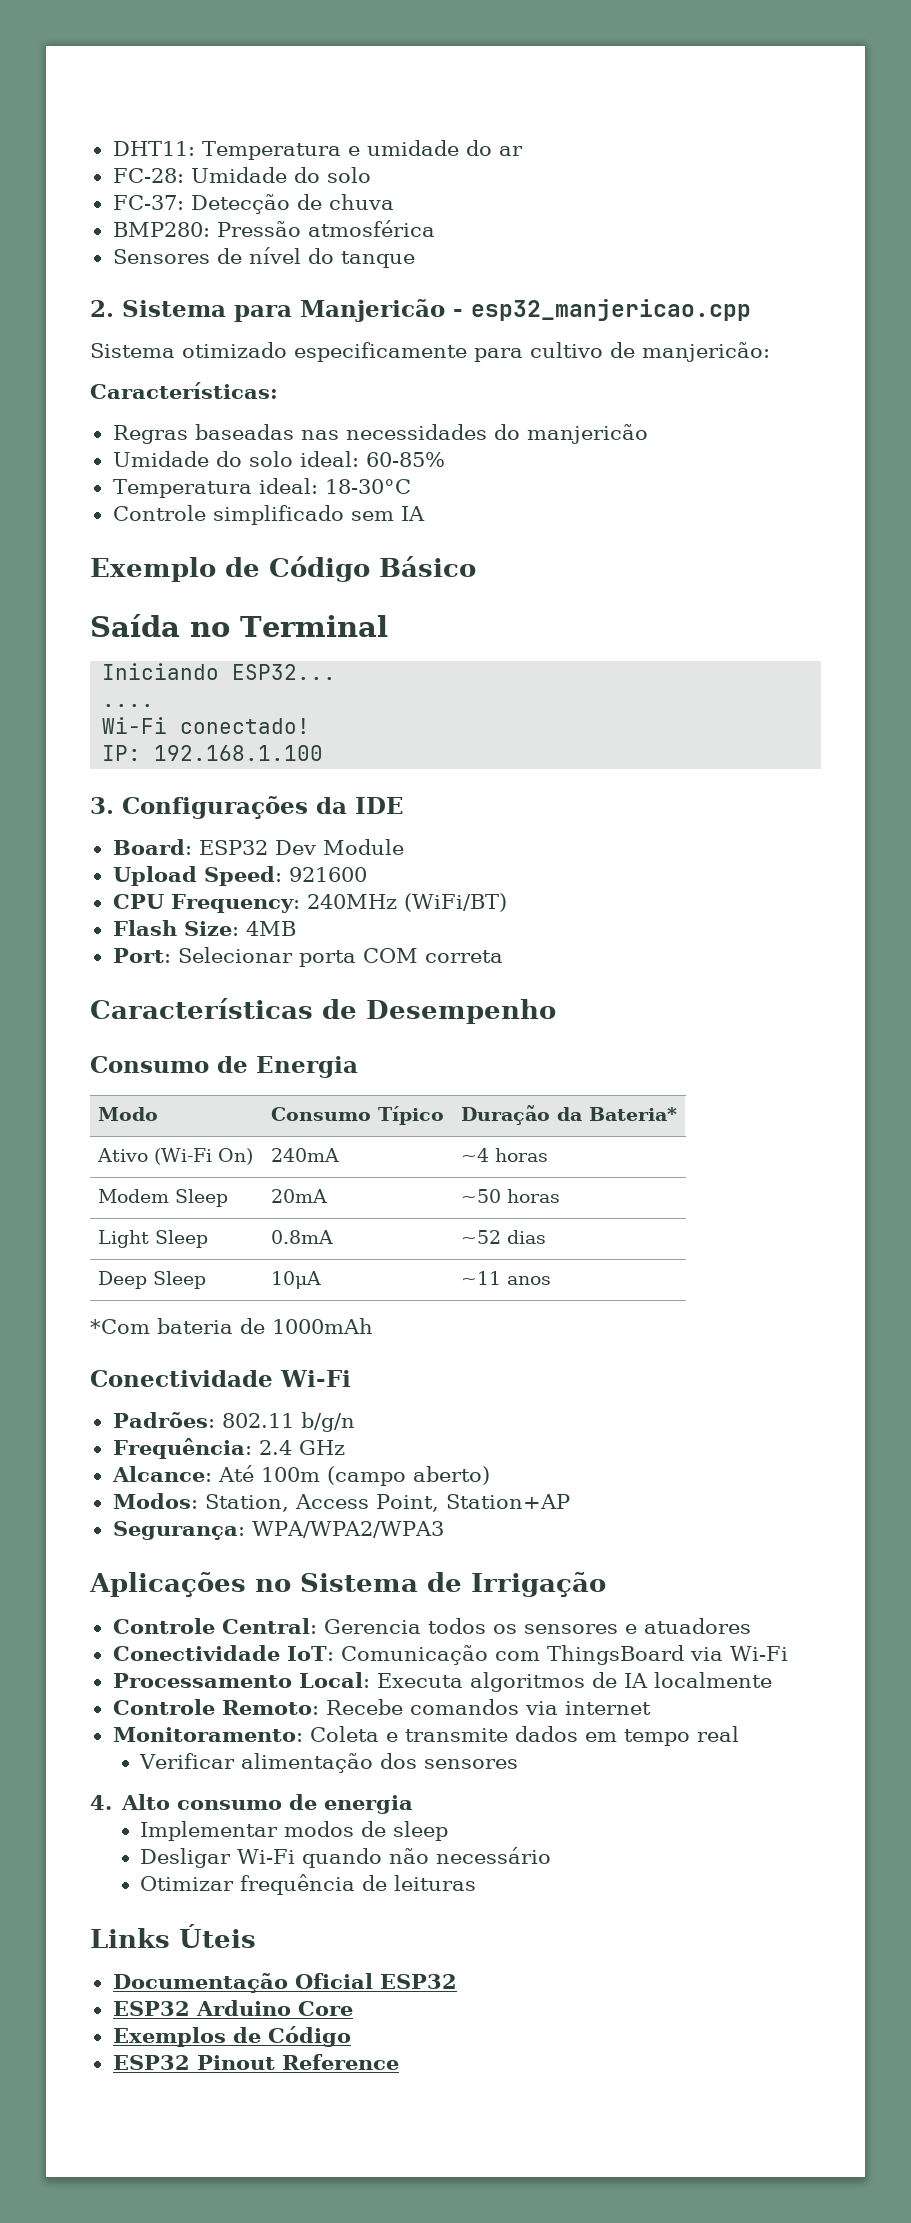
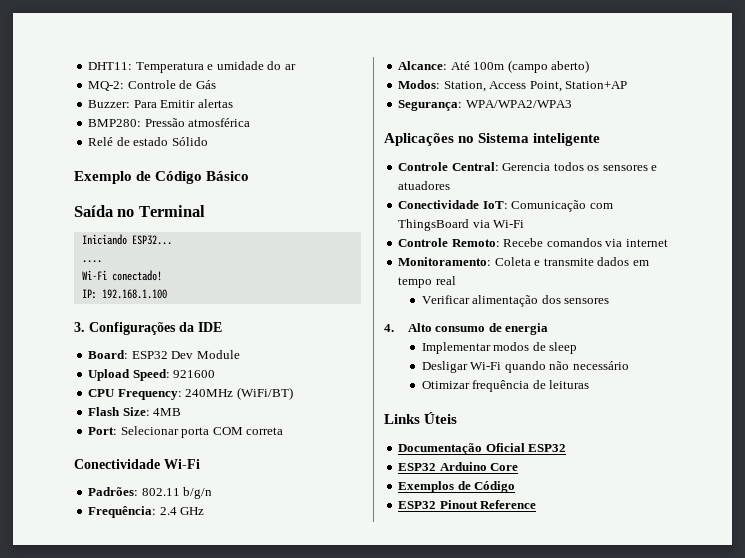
- FC-28: Umidade do solo
- FC-37: Detecção de chuva
+ MQ-2: Controle de Gás
+ Buzzer: Para Emitir alertas
  BMP280: Pressão atmosférica
- Sensores de nível do tanque
- 2. Sistema para Manjericão - esp32_manjericao.cpp
- Sistema otimizado especificamente para cultivo de manjericão:
- Características:
- Regras baseadas nas necessidades do manjericão
- Umidade do solo ideal: 60-85%
- Temperatura ideal: 18-30°C
- Controle simplificado sem IA
+ Relé de estado Sólido
- Características de Desempenho
- Consumo de Energia
- Modo | Consumo Típico | Duração da Bateria*
- Ativo (Wi-Fi On) | 240mA | ~4 horas
- Modem Sleep | 20mA | ~50 horas
- Light Sleep | 0.8mA | ~52 dias
- Deep Sleep | 10μA | ~11 anos
- *Com bateria de 1000mAh
- Aplicações no Sistema de Irrigação
+ Aplicações no Sistema inteligente
- Processamento Local: Executa algoritmos de IA localmente

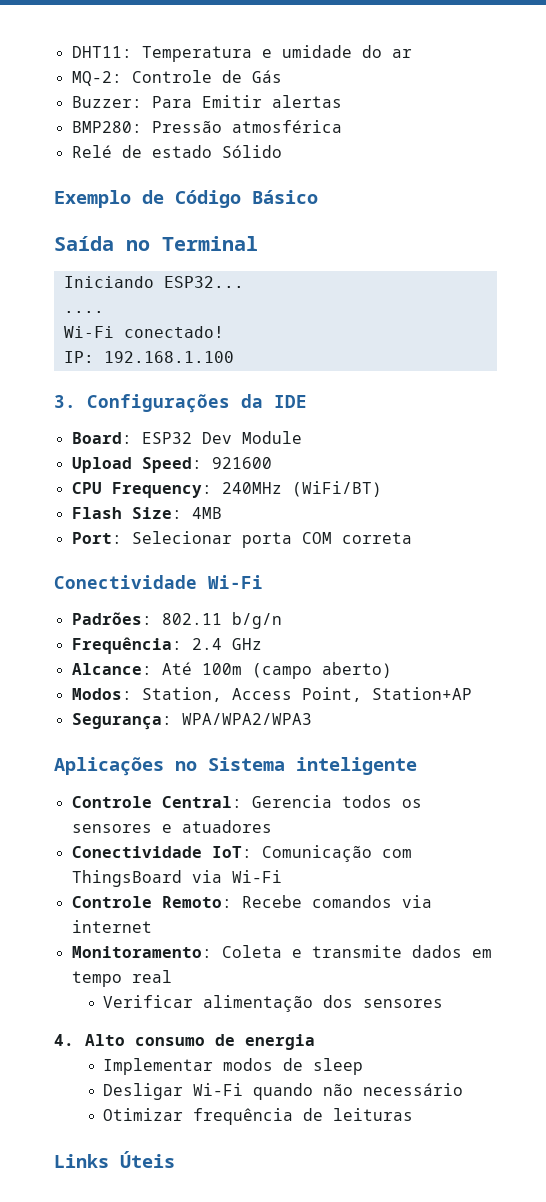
- Documentação Oficial ESP32
- ESP32 Arduino Core
- Exemplos de Código
- ESP32 Pinout Reference

